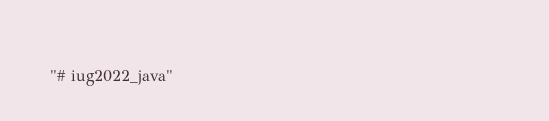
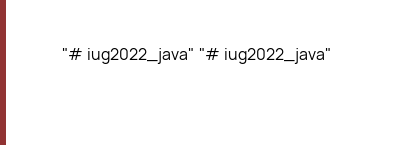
- "# iug2022_java"
+ "# iug2022_java" "# iug2022_java"

